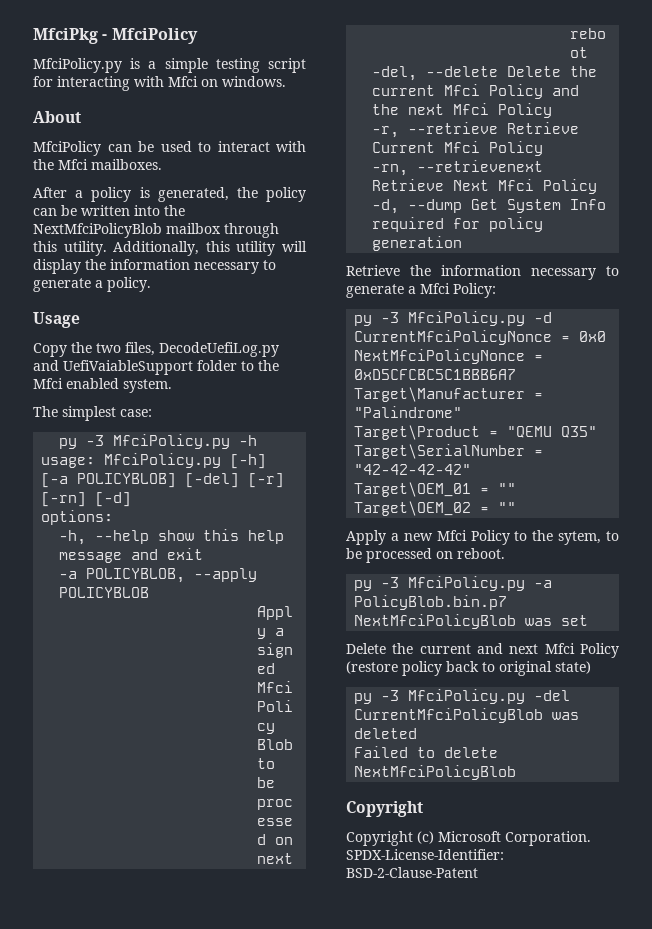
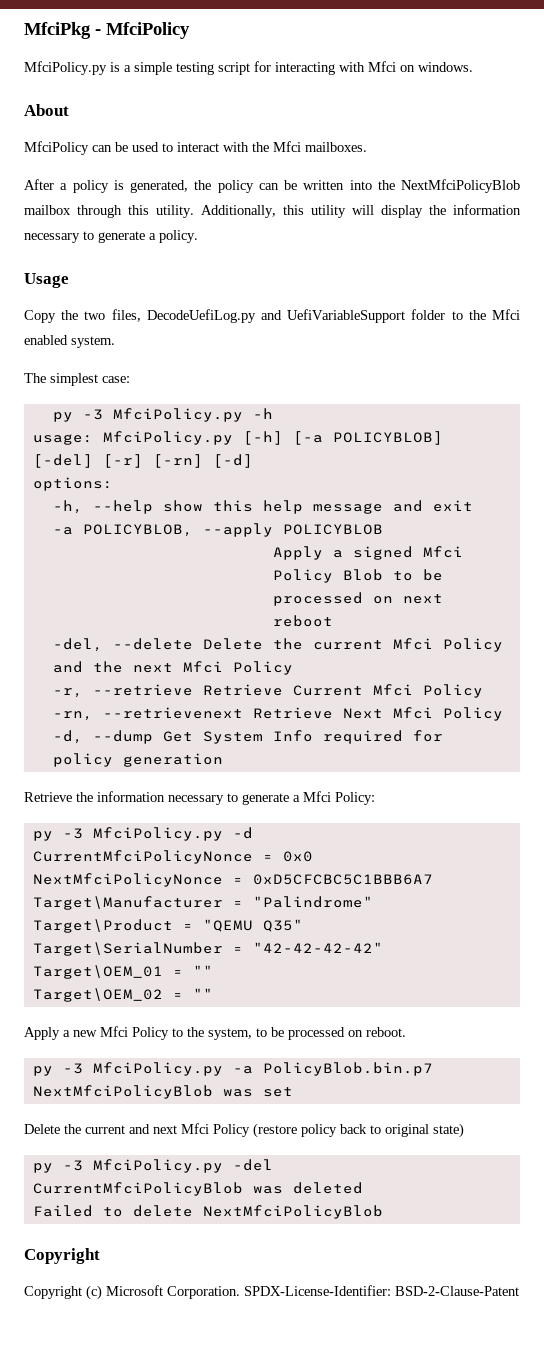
- Copy the two files, DecodeUefiLog.py and UefiVaiableSupport folder to the Mfci enabled system.
+ Copy the two files, DecodeUefiLog.py and UefiVariableSupport folder to the Mfci enabled system.
- Apply a new Mfci Policy to the sytem, to be processed on reboot.
+ Apply a new Mfci Policy to the system, to be processed on reboot.

